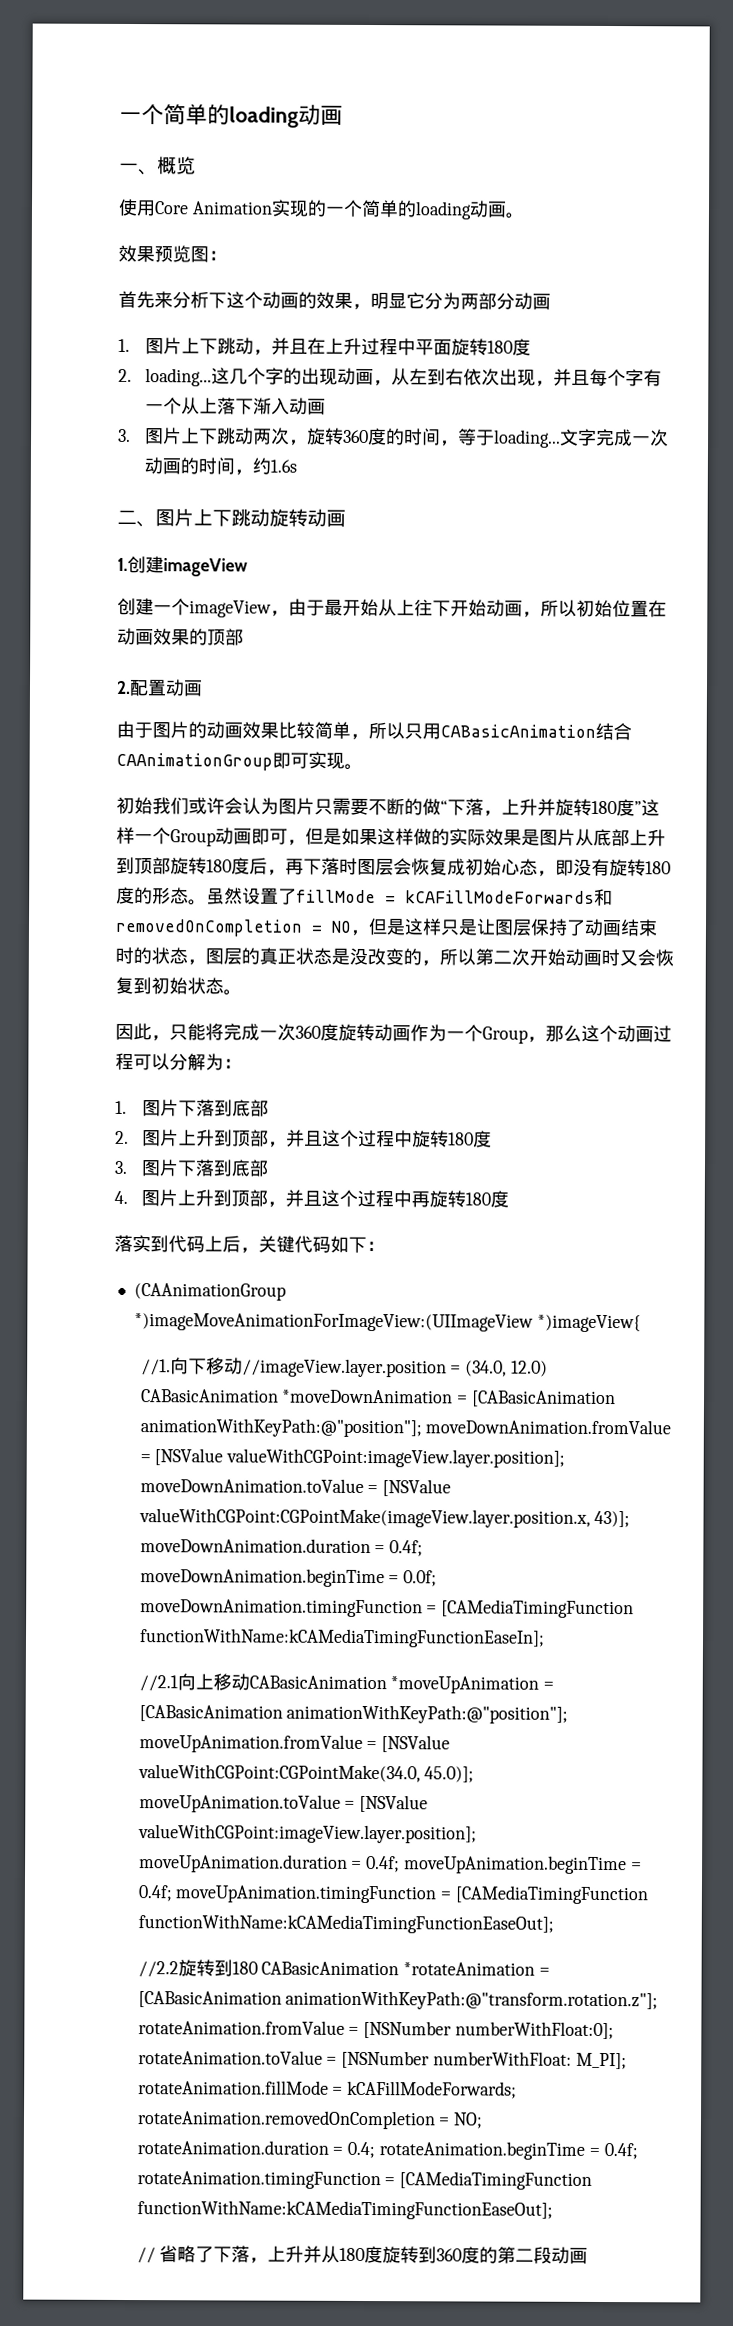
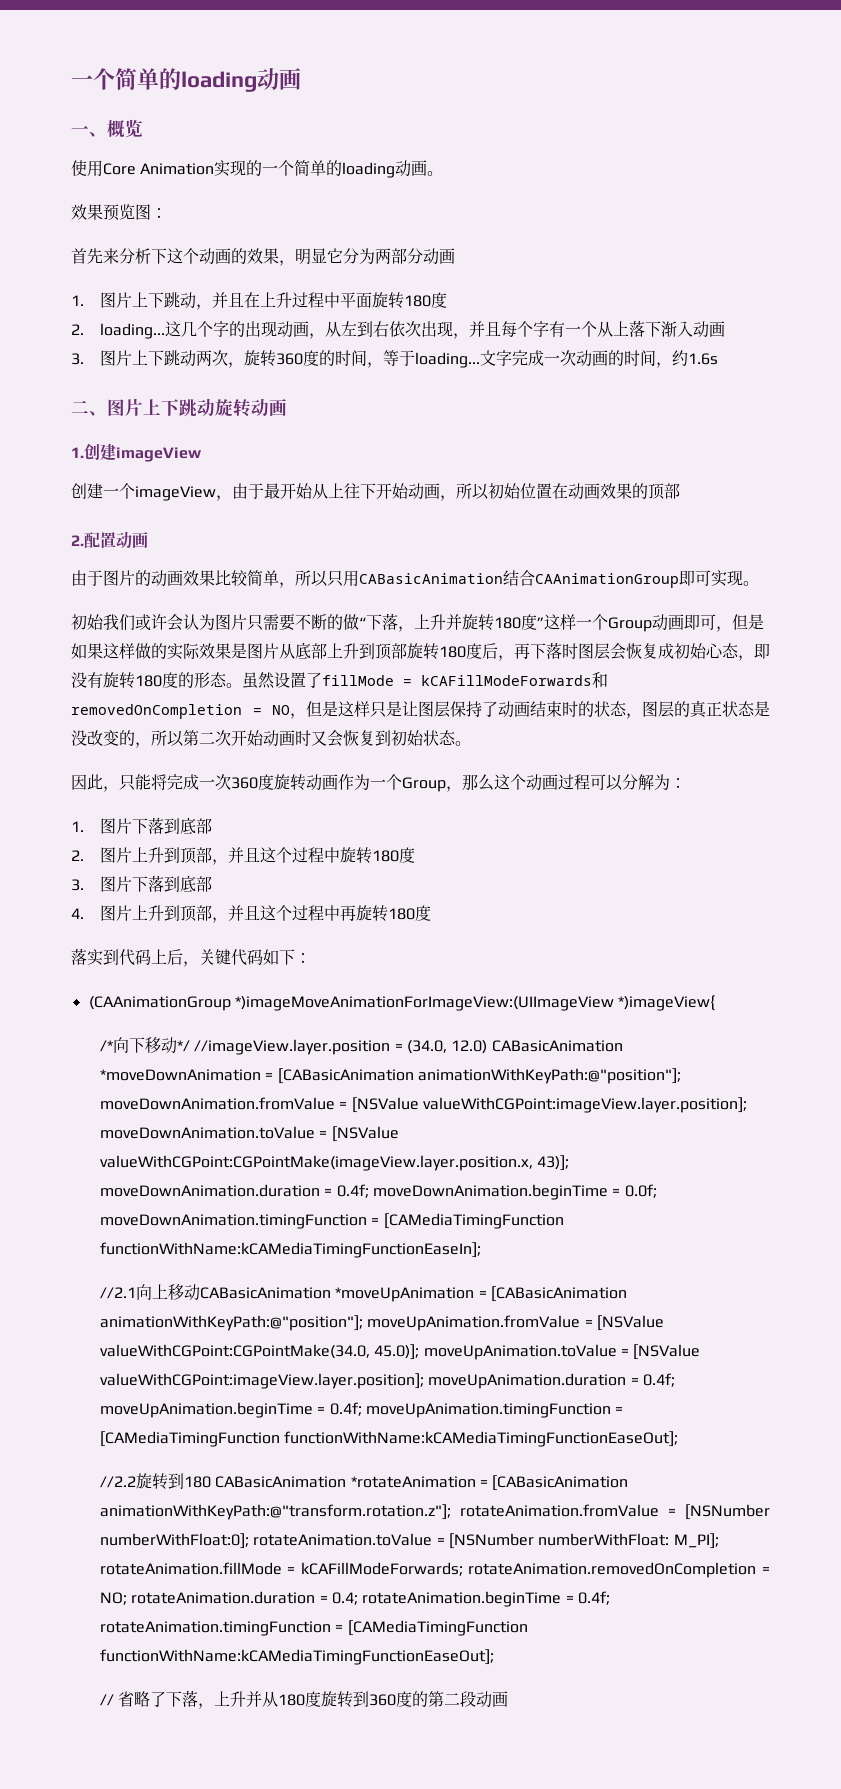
- //1.向下移动//imageView.layer.position = (34.0, 12.0) CABasicAnimation *moveDownAnimation = [CABasicAnimation animationWithKeyPath:@"position"]; moveDownAnimation.fromValue = [NSValue valueWithCGPoint:imageView.layer.position]; moveDownAnimation.toValue = [NSValue valueWithCGPoint:CGPointMake(imageView.layer.position.x, 43)]; moveDownAnimation.duration = 0.4f; moveDownAnimation.beginTime = 0.0f; moveDownAnimation.timingFunction = [CAMediaTimingFunction functionWithName:kCAMediaTimingFunctionEaseIn];
+ /*向下移动*/ //imageView.layer.position = (34.0, 12.0) CABasicAnimation *moveDownAnimation = [CABasicAnimation animationWithKeyPath:@"position"]; moveDownAnimation.fromValue = [NSValue valueWithCGPoint:imageView.layer.position]; moveDownAnimation.toValue = [NSValue valueWithCGPoint:CGPointMake(imageView.layer.position.x, 43)]; moveDownAnimation.duration = 0.4f; moveDownAnimation.beginTime = 0.0f; moveDownAnimation.timingFunction = [CAMediaTimingFunction functionWithName:kCAMediaTimingFunctionEaseIn];

